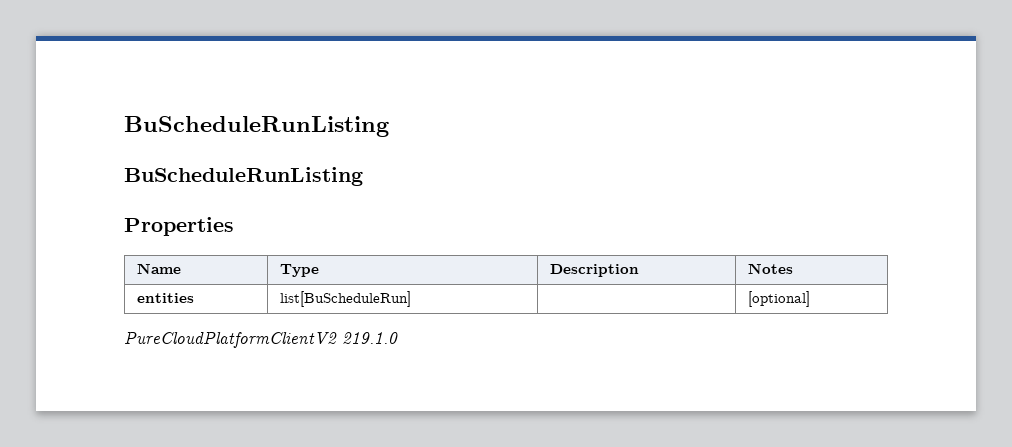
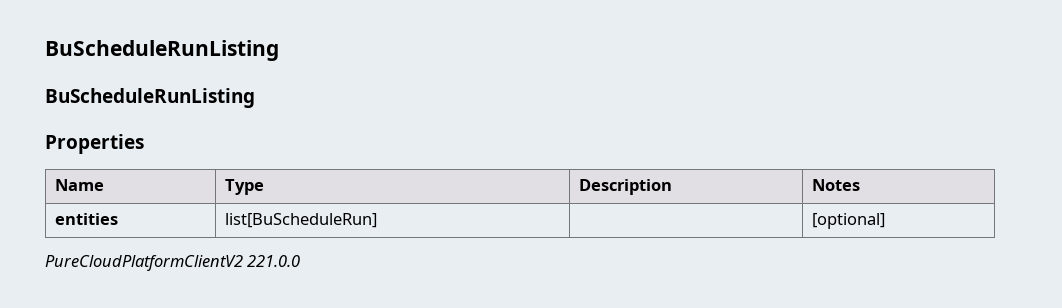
- PureCloudPlatformClientV2 219.1.0
+ PureCloudPlatformClientV2 221.0.0

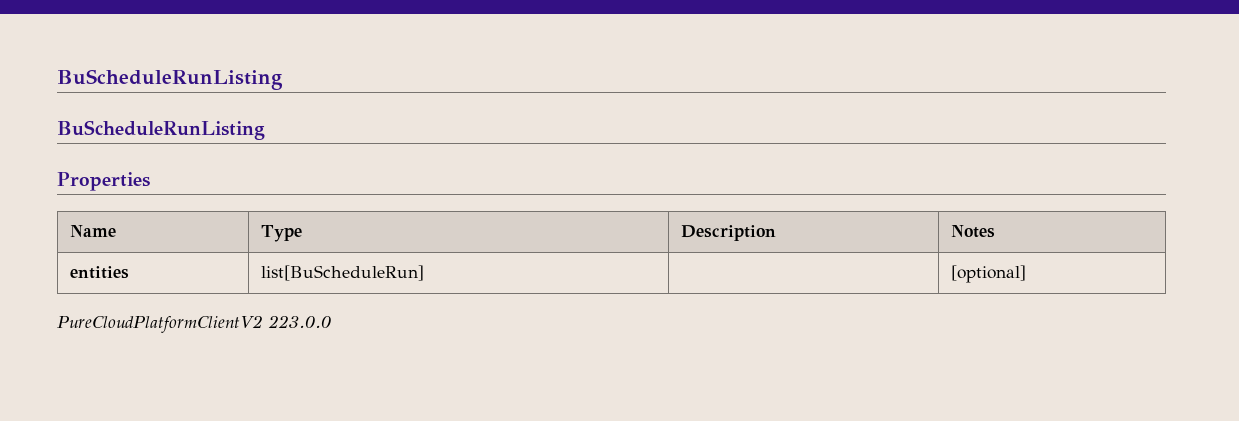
- PureCloudPlatformClientV2 221.0.0
+ PureCloudPlatformClientV2 223.0.0

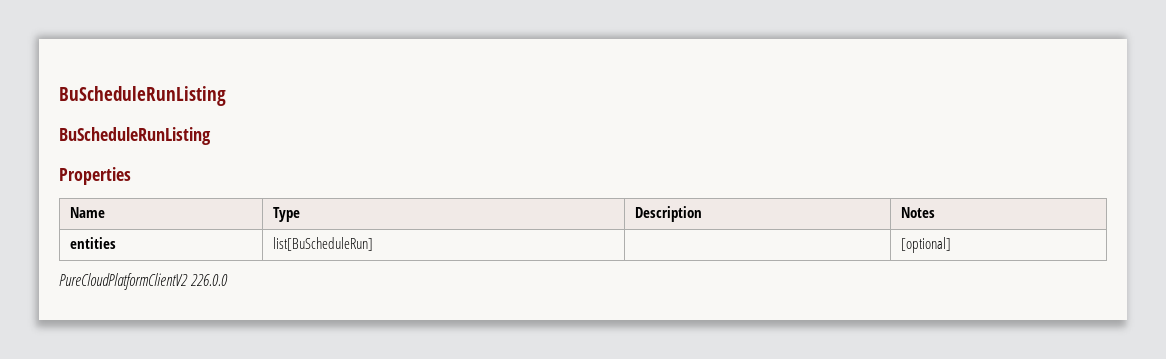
- PureCloudPlatformClientV2 223.0.0
+ PureCloudPlatformClientV2 226.0.0

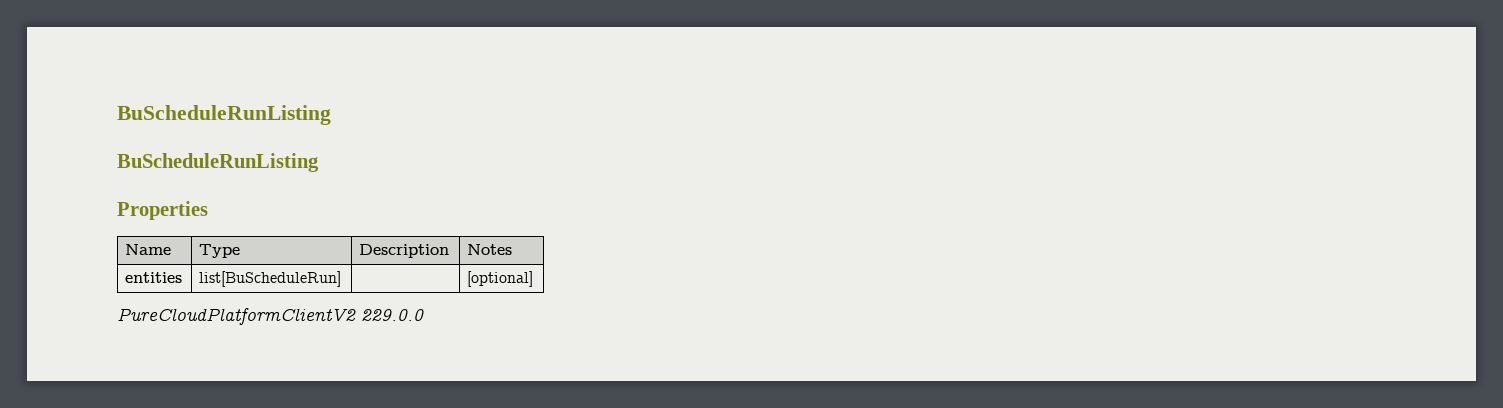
- PureCloudPlatformClientV2 226.0.0
+ PureCloudPlatformClientV2 229.0.0

